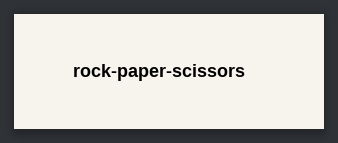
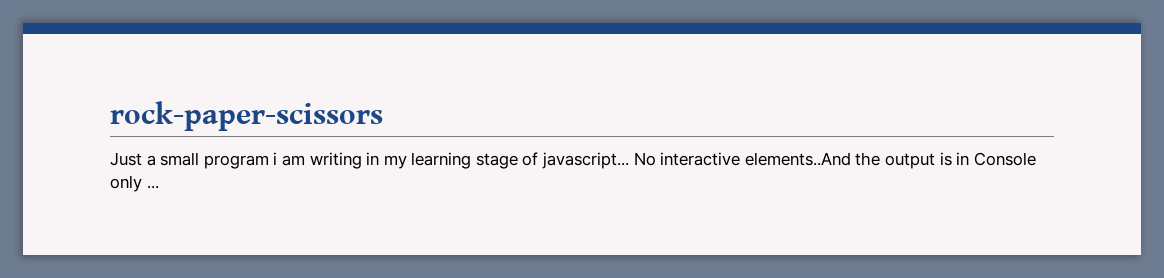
+ Just a small program i am writing in my learning stage of javascript... No interactive elements..And the output is in Console only ...

